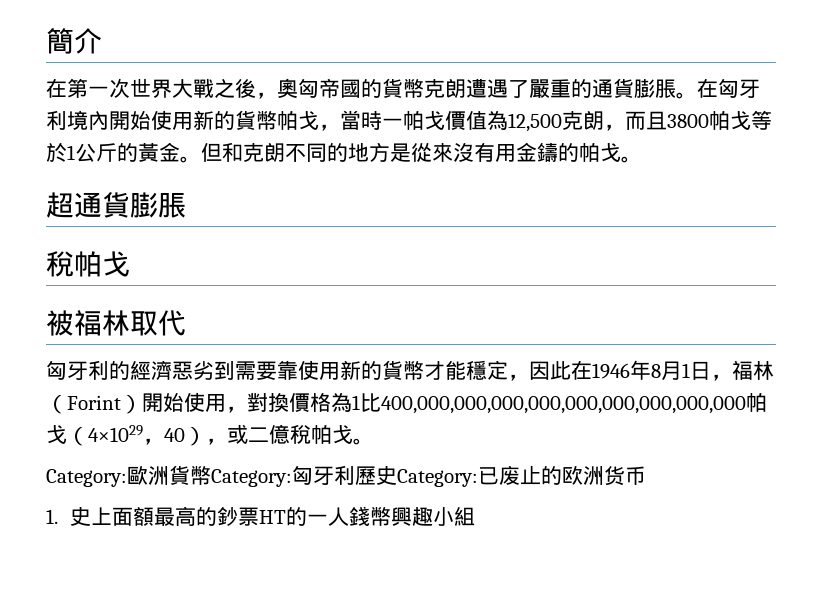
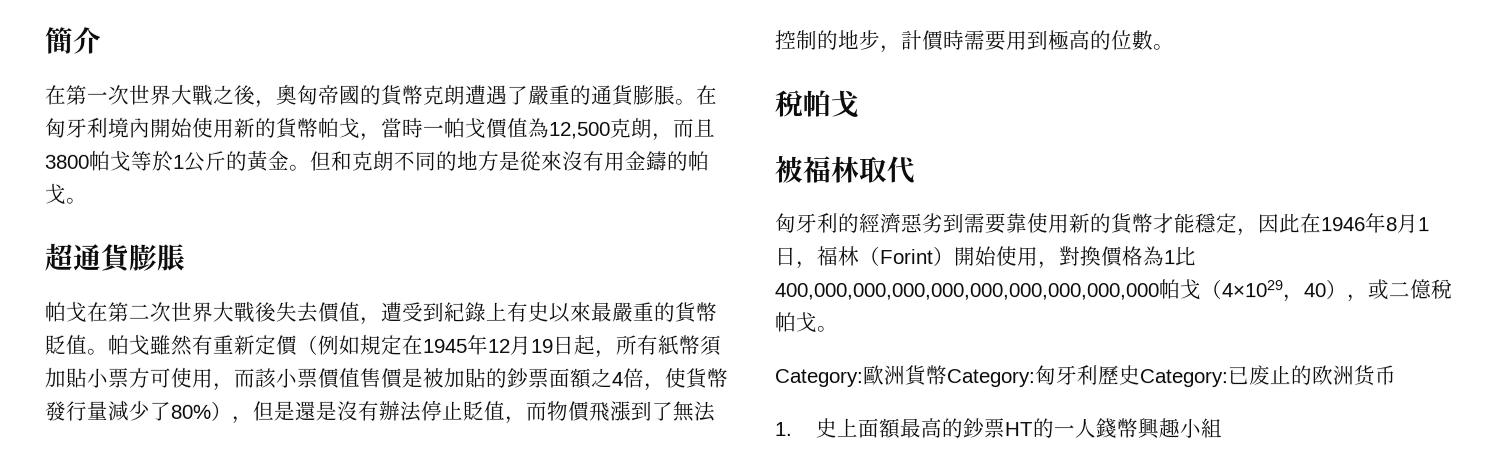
+ 帕戈在第二次世界大戰後失去價值，遭受到紀錄上有史以來最嚴重的貨幣貶值。帕戈雖然有重新定價（例如規定在1945年12月19日起，所有紙幣須加貼小票方可使用，而該小票價值售價是被加貼的鈔票面額之4倍，使貨幣發行量減少了80%），但是還是沒有辦法停止貶值，而物價飛漲到了無法控制的地步，計價時需要用到極高的位數。

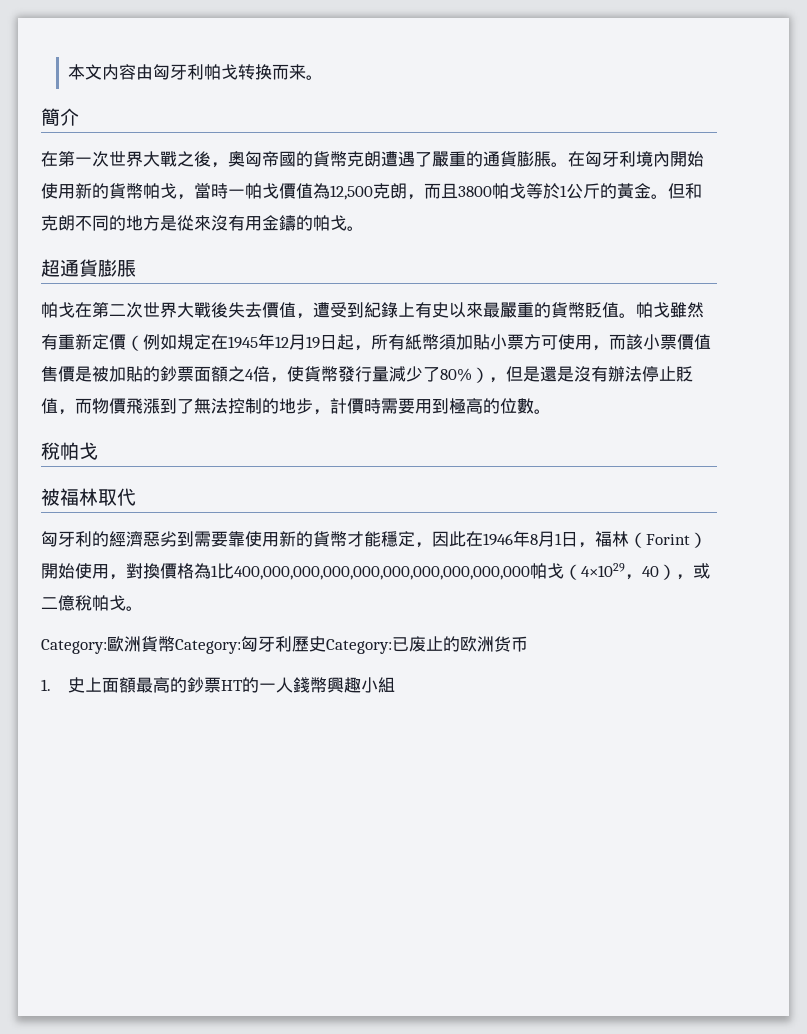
+ 本文内容由匈牙利帕戈转换而来。

